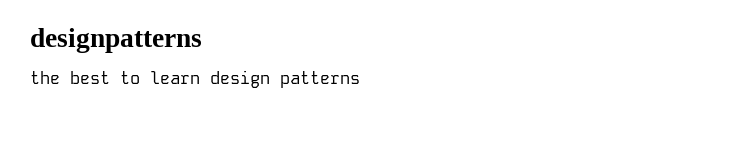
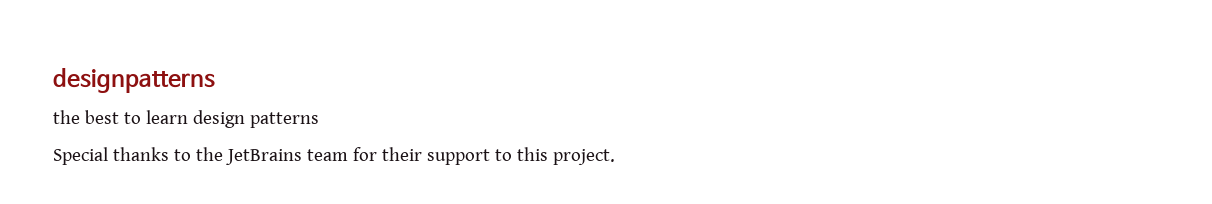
+ Special thanks to the JetBrains team for their support to this project.

